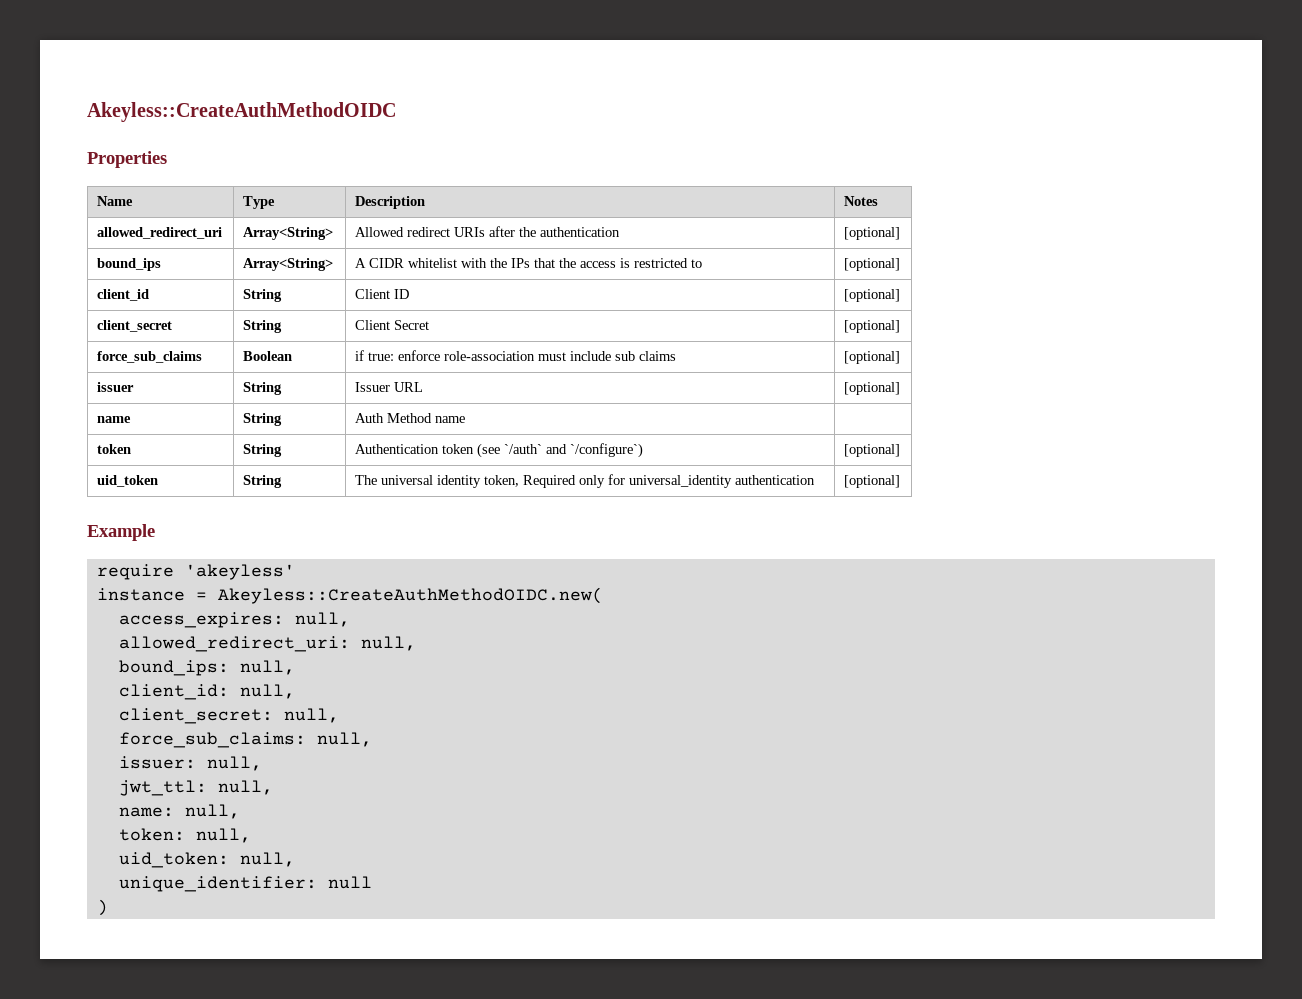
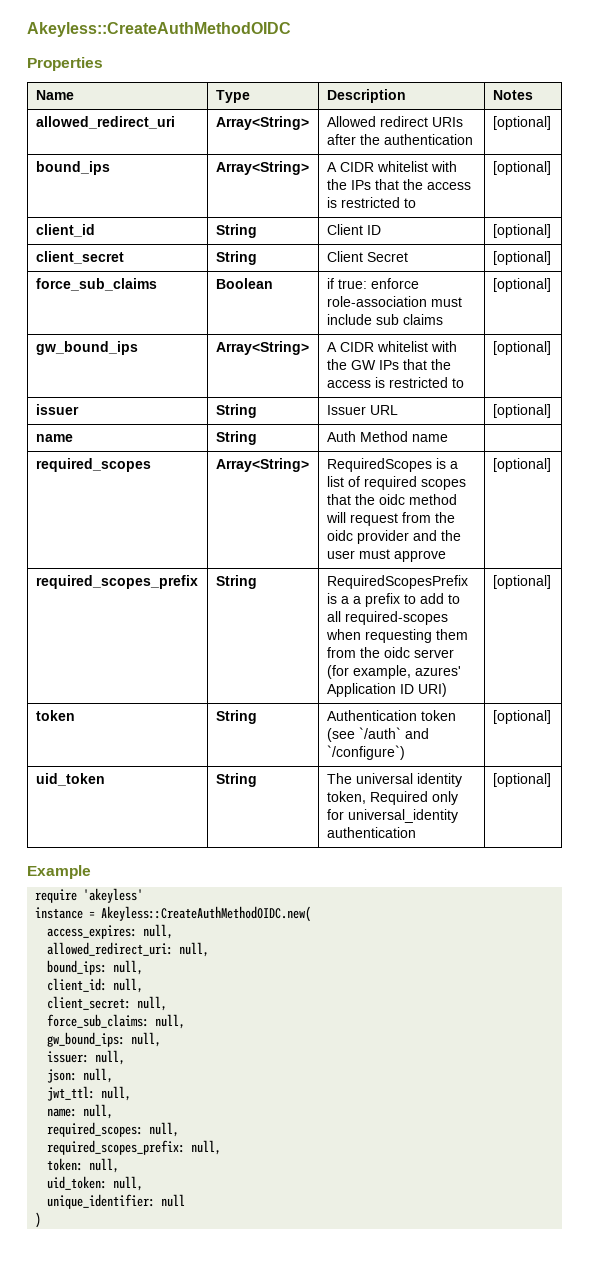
+ gw_bound_ips | Array<String> | A CIDR whitelist with the GW IPs that the access is restricted to | [optional]
+ required_scopes | Array<String> | RequiredScopes is a list of required scopes that the oidc method will request from the oidc provider and the user must approve | [optional]
+ required_scopes_prefix | String | RequiredScopesPrefix is a a prefix to add to all required-scopes when requesting them from the oidc server (for example, azures' Application ID URI) | [optional]
+ gw_bound_ips: null,
+ json: null,
+ required_scopes: null,
+ required_scopes_prefix: null,

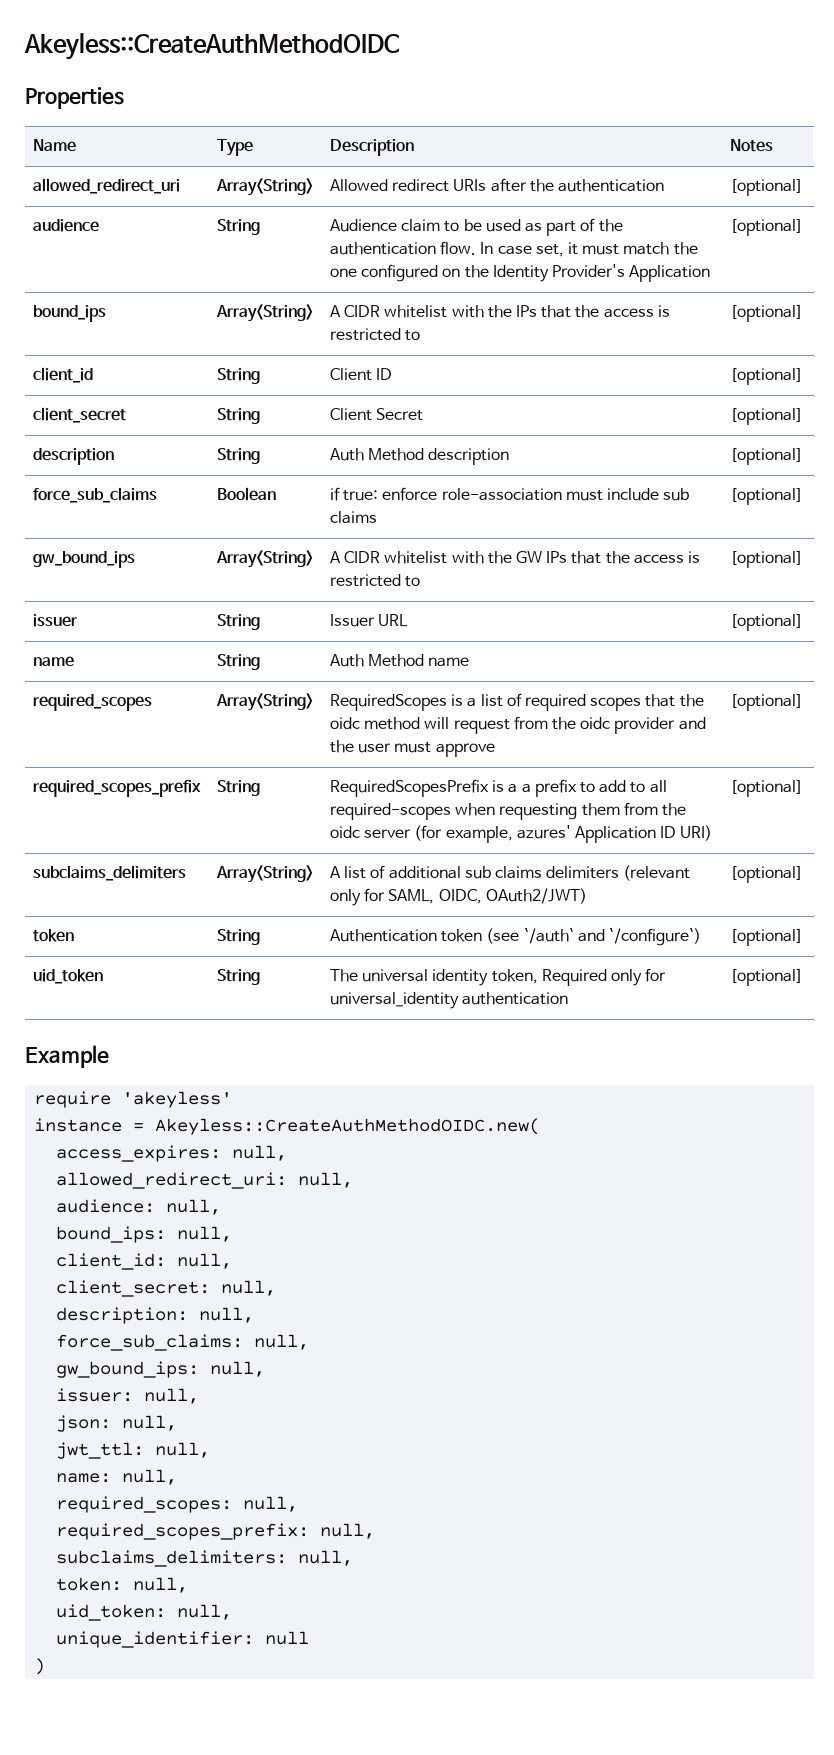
+ audience | String | Audience claim to be used as part of the authentication flow. In case set, it must match the one configured on the Identity Provider's Application | [optional]
+ description | String | Auth Method description | [optional]
+ subclaims_delimiters | Array<String> | A list of additional sub claims delimiters (relevant only for SAML, OIDC, OAuth2/JWT) | [optional]
+ audience: null,
+ description: null,
+ subclaims_delimiters: null,

